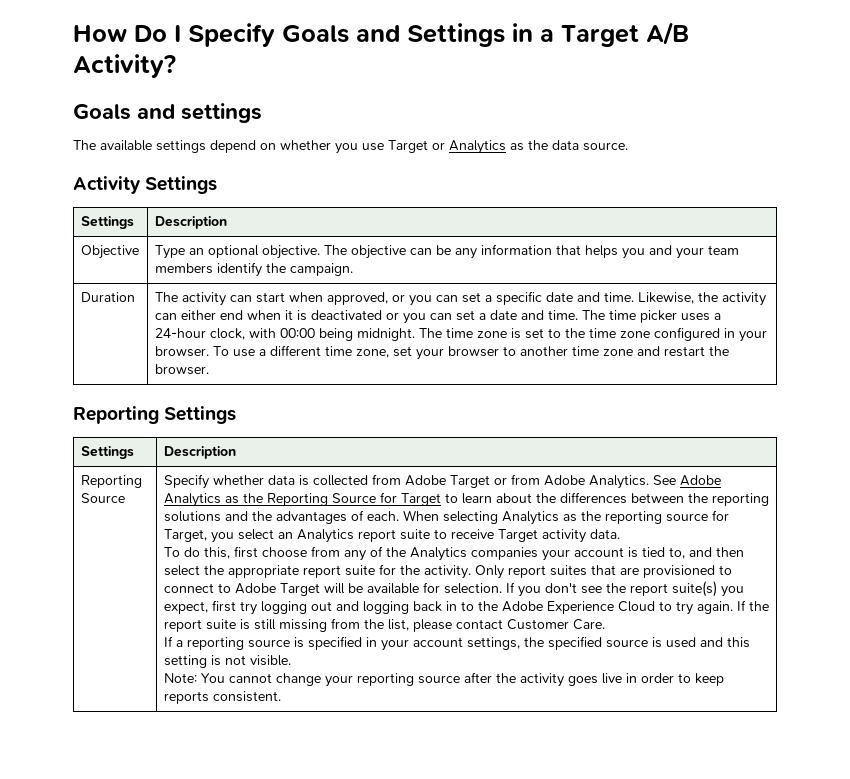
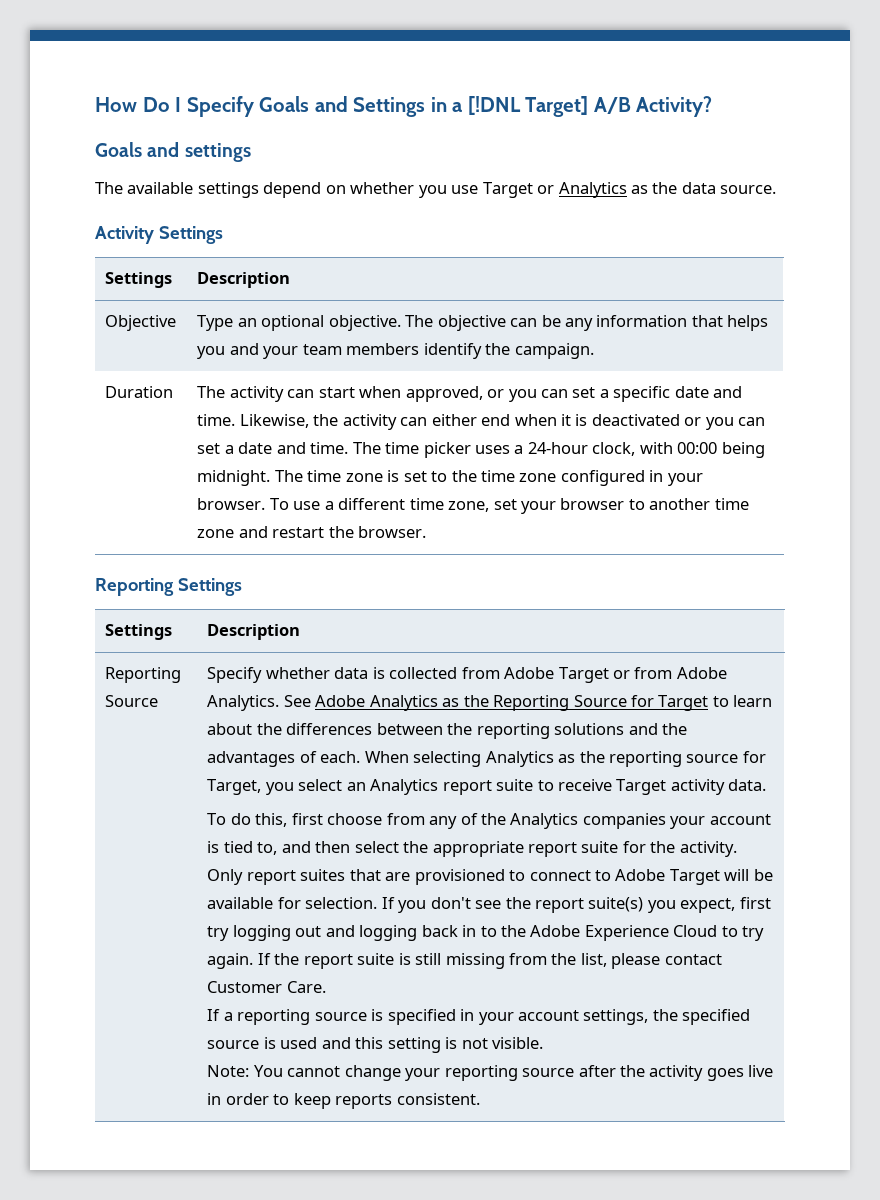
- How Do I Specify Goals and Settings in a Target A/B Activity?
+ How Do I Specify Goals and Settings in a [!DNL Target] A/B Activity?

